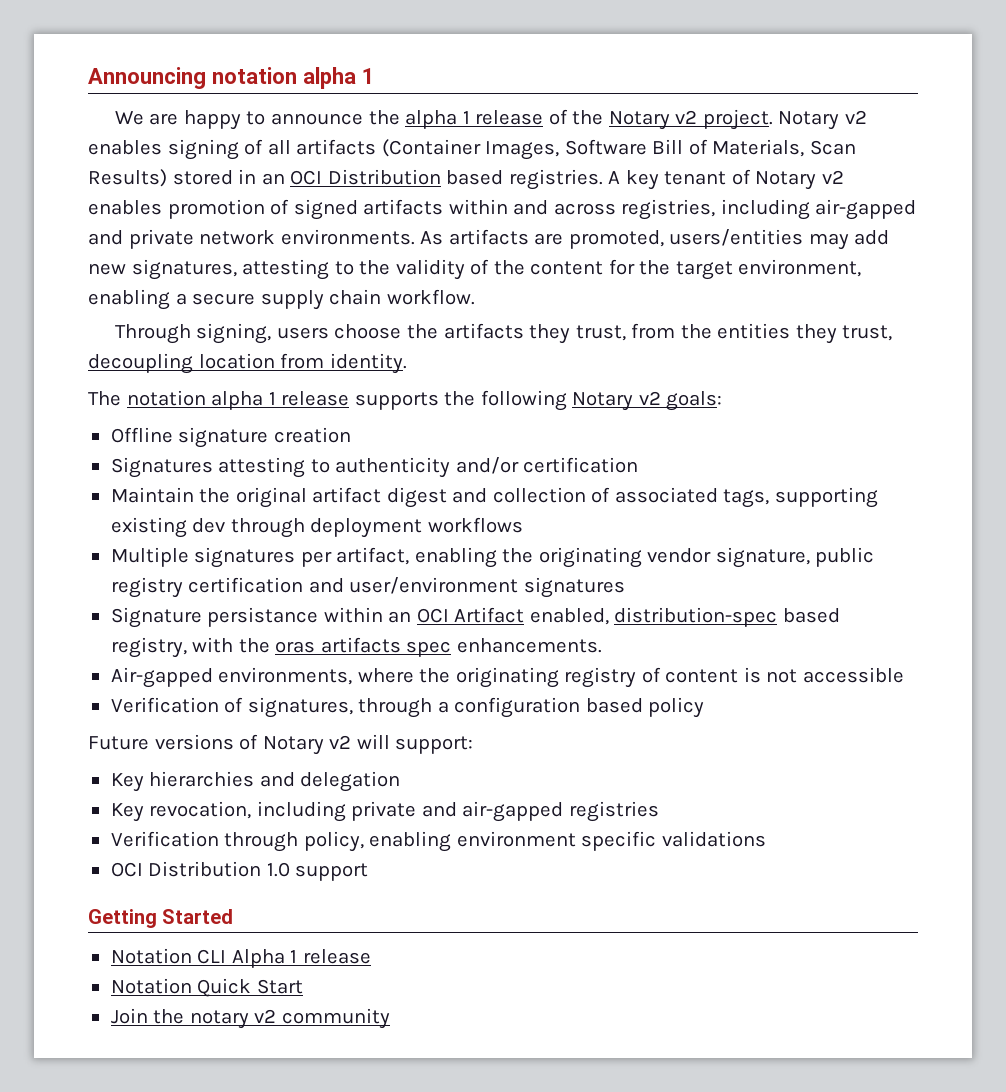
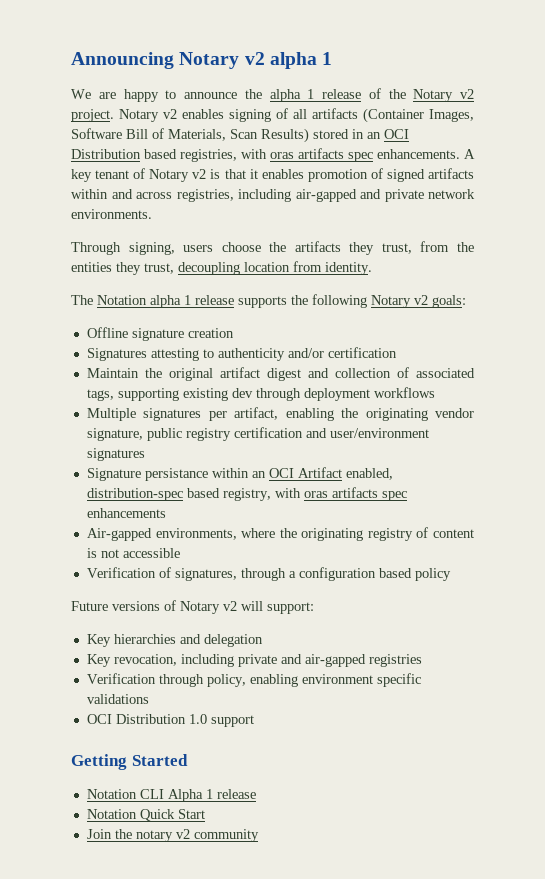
- Announcing notation alpha 1
+ Announcing Notary v2 alpha 1
- Notary v2 enables signing of all artifacts (Container Images, Software Bill of Materials, Scan Results) stored in an OCI Distribution based registries.
+ Notary v2 enables signing of all artifacts (Container Images, Software Bill of Materials, Scan Results) stored in an OCI Distribution based registries, with oras artifacts spec enhancements.
- A key tenant of Notary v2 enables promotion of signed artifacts within and across registries, including air-gapped and private network environments. As artifacts are promoted, users/entities may add new signatures, attesting to the validity of the content for the target environment, enabling a secure supply chain workflow.
+ A key tenant of Notary v2 is that it enables promotion of signed artifacts within and across registries, including air-gapped and private network environments.
- The notation alpha 1 release supports the following Notary v2 goals:
+ The Notation alpha 1 release supports the following Notary v2 goals:
- Signature persistance within an OCI Artifact enabled, distribution-spec based registry, with the oras artifacts spec enhancements.
+ Signature persistance within an OCI Artifact enabled, distribution-spec based registry, with oras artifacts spec enhancements

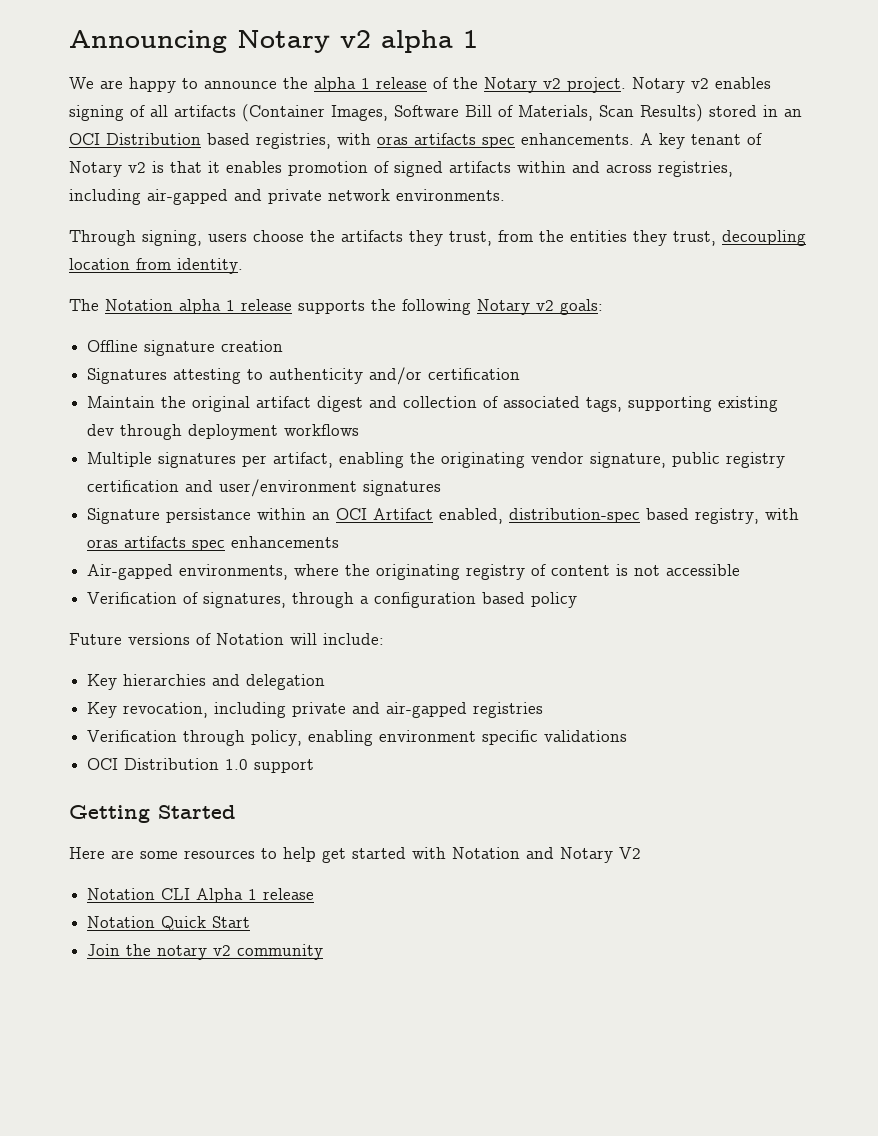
- Future versions of Notary v2 will support:
+ Future versions of Notation will include:
+ Here are some resources to help get started with Notation and Notary V2

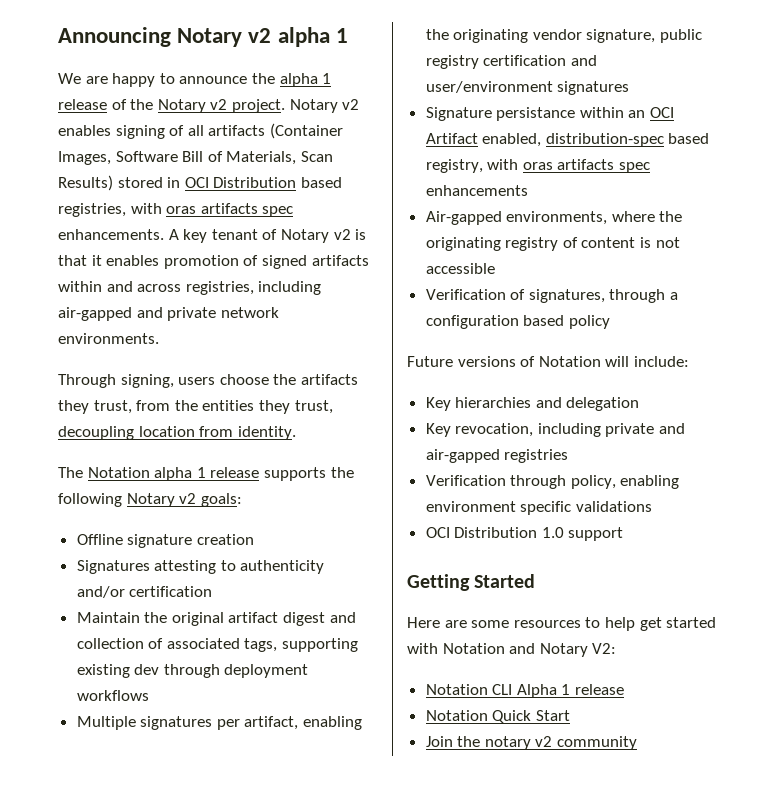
- Notary v2 enables signing of all artifacts (Container Images, Software Bill of Materials, Scan Results) stored in an OCI Distribution based registries, with oras artifacts spec enhancements.
+ Notary v2 enables signing of all artifacts (Container Images, Software Bill of Materials, Scan Results) stored in OCI Distribution based registries, with oras artifacts spec enhancements.
- Here are some resources to help get started with Notation and Notary V2
+ Here are some resources to help get started with Notation and Notary V2:

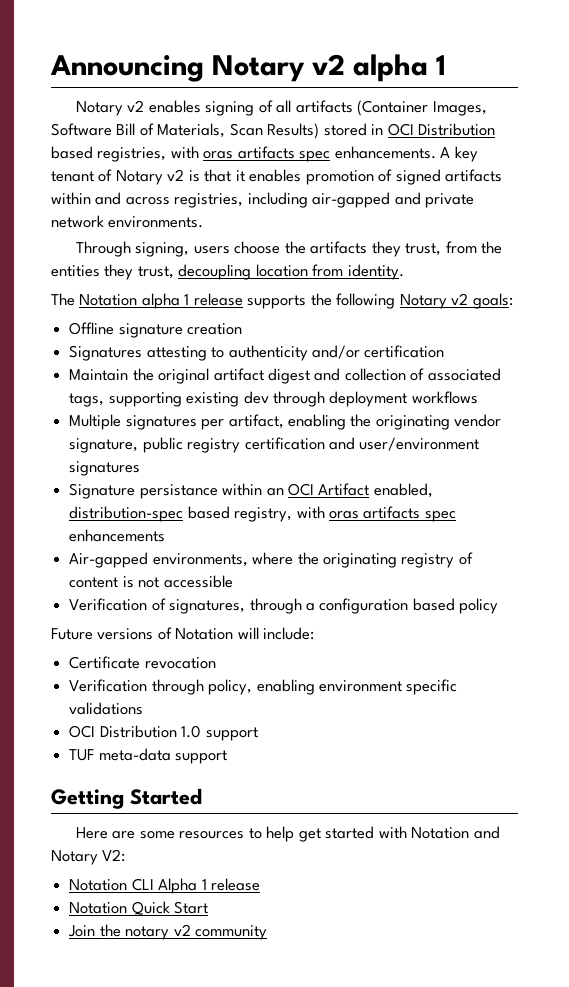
- We are happy to announce the alpha 1 release of the Notary v2 project.
- Key hierarchies and delegation
- Key revocation, including private and air-gapped registries
+ Certificate revocation
+ TUF meta-data support

